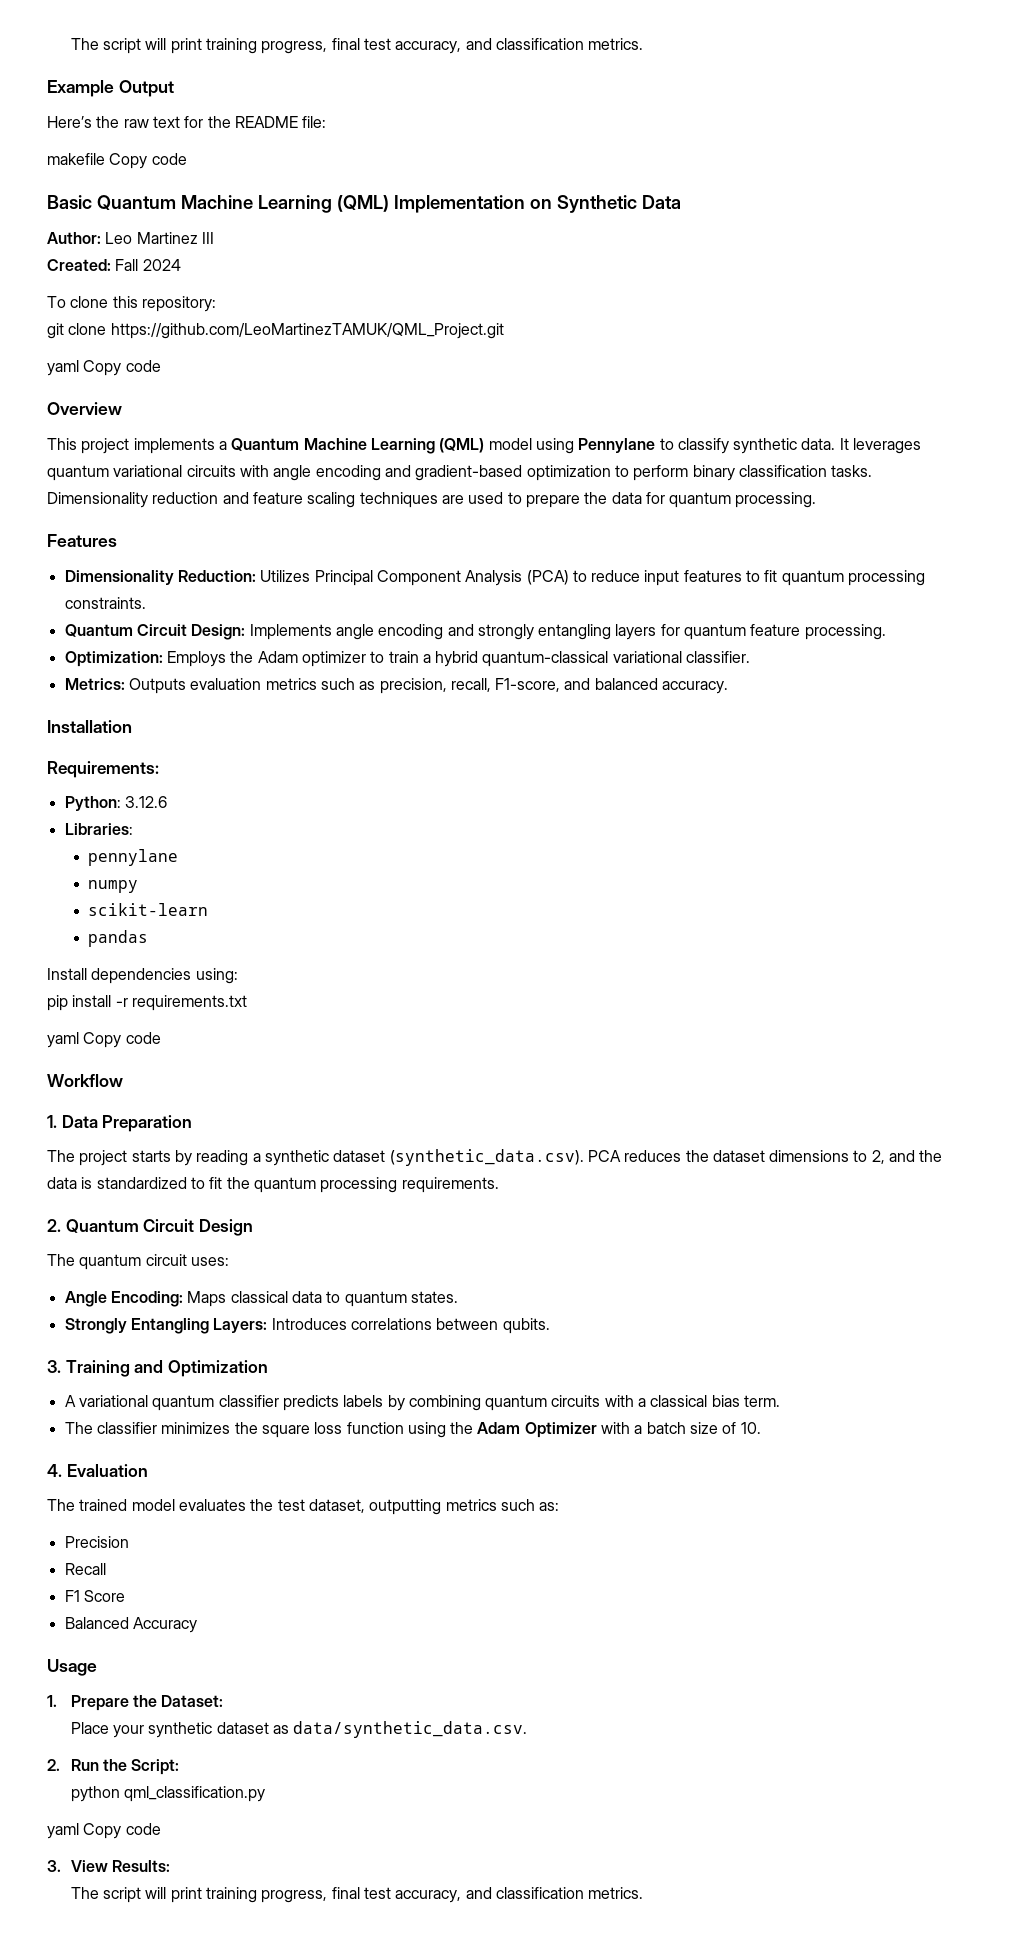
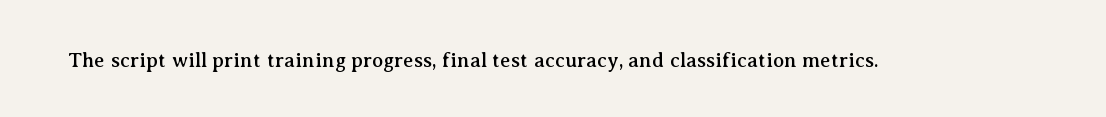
- Example Output
- Here’s the raw text for the README file:
- makefile Copy code
- Basic Quantum Machine Learning (QML) Implementation on Synthetic Data
- Author: Leo Martinez III
- Created: Fall 2024
- To clone this repository:
- git clone https://github.com/LeoMartinezTAMUK/QML_Project.git
- yaml Copy code
- Overview
- This project implements a Quantum Machine Learning (QML) model using Pennylane to classify synthetic data. It leverages quantum variational circuits with angle encoding and gradient-based optimization to perform binary classification tasks. Dimensionality reduction and feature scaling techniques are used to prepare the data for quantum processing.
- Features
- Dimensionality Reduction: Utilizes Principal Component Analysis (PCA) to reduce input features to fit quantum processing constraints.
- Quantum Circuit Design: Implements angle encoding and strongly entangling layers for quantum feature processing.
- Optimization: Employs the Adam optimizer to train a hybrid quantum-classical variational classifier.
- Metrics: Outputs evaluation metrics such as precision, recall, F1-score, and balanced accuracy.
- Installation
- Requirements:
- Python: 3.12.6
- Libraries:
- pennylane
- numpy
- scikit-learn
- pandas
- Install dependencies using:
- pip install -r requirements.txt
- yaml Copy code
- Workflow
- 1. Data Preparation
- The project starts by reading a synthetic dataset (synthetic_data.csv). PCA reduces the dataset dimensions to 2, and the data is standardized to fit the quantum processing requirements.
- 2. Quantum Circuit Design
- The quantum circuit uses:
- Angle Encoding: Maps classical data to quantum states.
- Strongly Entangling Layers: Introduces correlations between qubits.
- 3. Training and Optimization
- A variational quantum classifier predicts labels by combining quantum circuits with a classical bias term.
- The classifier minimizes the square loss function using the Adam Optimizer with a batch size of 10.
- 4. Evaluation
- The trained model evaluates the test dataset, outputting metrics such as:
- Precision
- Recall
- F1 Score
- Balanced Accuracy
- Usage
- 1. Prepare the Dataset:
- Place your synthetic dataset as data/synthetic_data.csv.
- 2. Run the Script:
- python qml_classification.py
- yaml Copy code
- 3. View Results:
- The script will print training progress, final test accuracy, and classification metrics.

